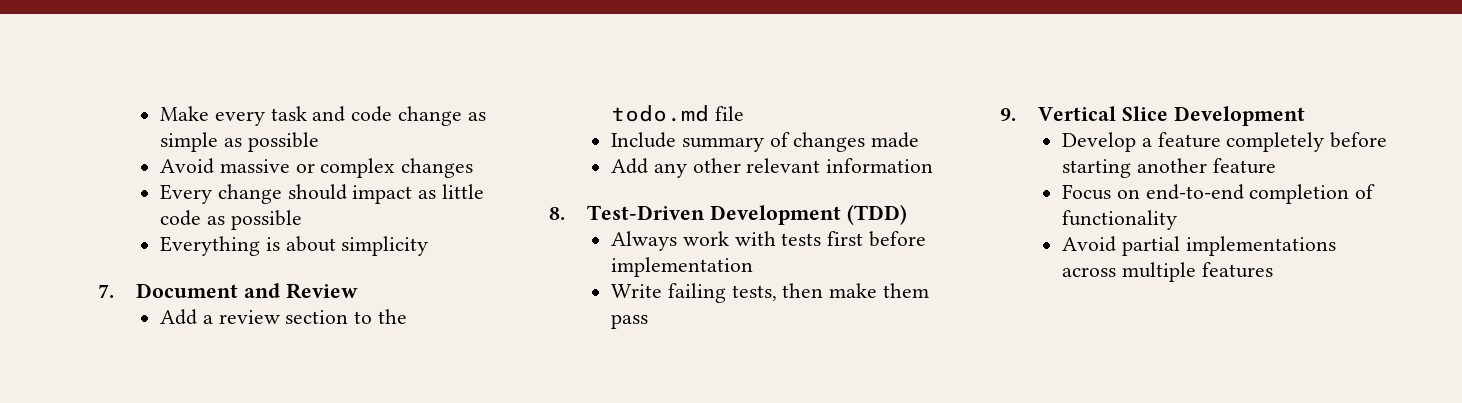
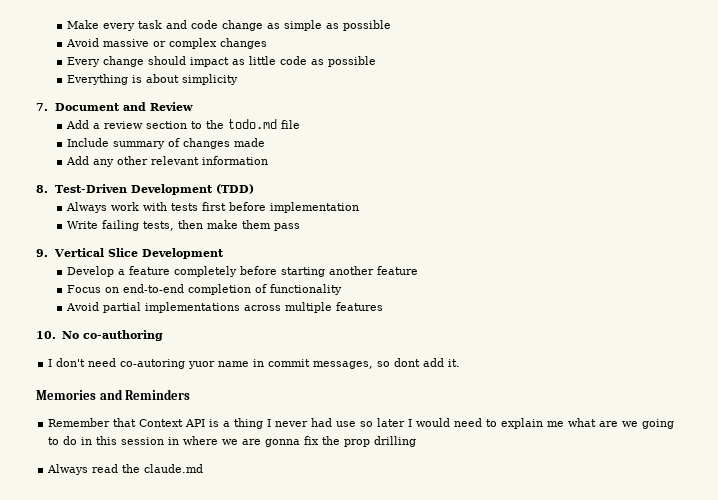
+ 10. No co-authoring
+ I don't need co-autoring yuor name in commit messages, so dont add it.
+ Memories and Reminders
+ Remember that Context API is a thing I never had use so later I would need to explain me what are we going to do in this session in where we are gonna fix the prop drilling
+ Always read the claude.md

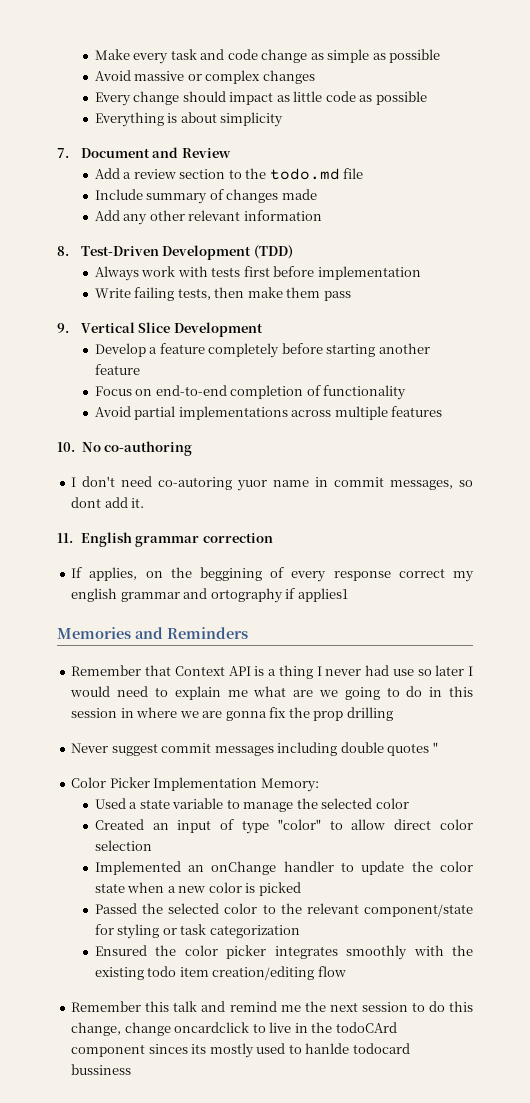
+ 11. English grammar correction
+ If applies, on the beggining of every response correct my english grammar and ortography if applies1
- Always read the claude.md
+ Never suggest commit messages including double quotes "
+ Color Picker Implementation Memory:
+ Used a state variable to manage the selected color
+ Created an input of type "color" to allow direct color selection
+ Implemented an onChange handler to update the color state when a new color is picked
+ Passed the selected color to the relevant component/state for styling or task categorization
+ Ensured the color picker integrates smoothly with the existing todo item creation/editing flow
+ Remember this talk and remind me the next session to do this change, change oncardclick to live in the todoCArd component sinces its mostly used to hanlde todocard bussiness

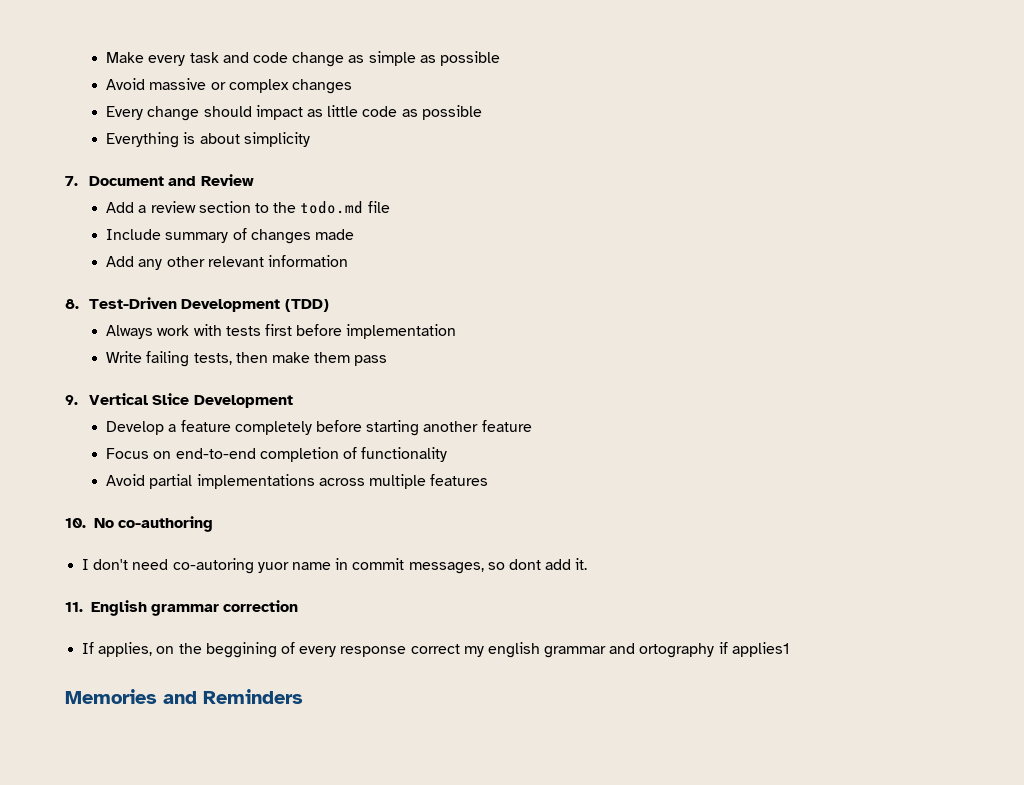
- Remember that Context API is a thing I never had use so later I would need to explain me what are we going to do in this session in where we are gonna fix the prop drilling
- Never suggest commit messages including double quotes "
- Color Picker Implementation Memory:
- Used a state variable to manage the selected color
- Created an input of type "color" to allow direct color selection
- Implemented an onChange handler to update the color state when a new color is picked
- Passed the selected color to the relevant component/state for styling or task categorization
- Ensured the color picker integrates smoothly with the existing todo item creation/editing flow
- Remember this talk and remind me the next session to do this change, change oncardclick to live in the todoCArd component sinces its mostly used to hanlde todocard bussiness

